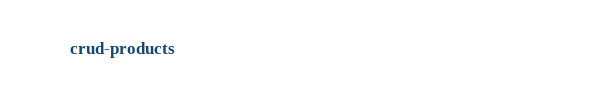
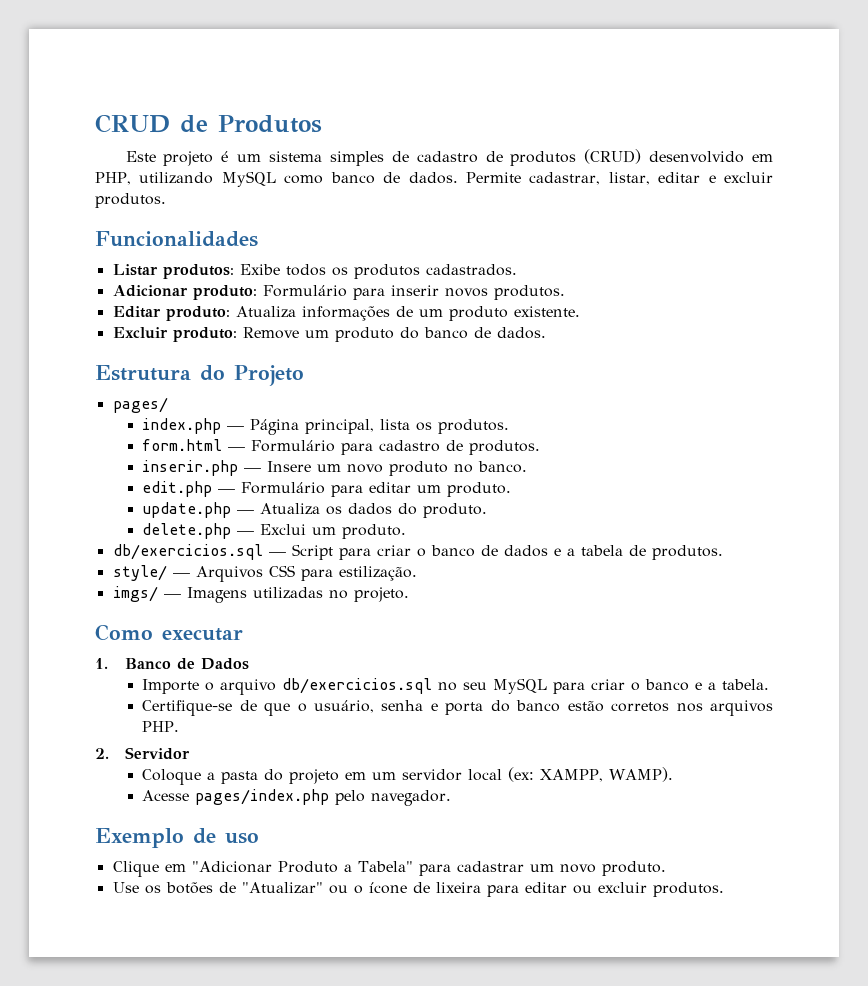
- crud-products
+ CRUD de Produtos
+ Este projeto é um sistema simples de cadastro de produtos (CRUD) desenvolvido em PHP, utilizando MySQL como banco de dados. Permite cadastrar, listar, editar e excluir produtos.
+ Funcionalidades
+ Listar produtos: Exibe todos os produtos cadastrados.
+ Adicionar produto: Formulário para inserir novos produtos.
+ Editar produto: Atualiza informações de um produto existente.
+ Excluir produto: Remove um produto do banco de dados.
+ Estrutura do Projeto
+ pages/
+ index.php — Página principal, lista os produtos.
+ form.html — Formulário para cadastro de produtos.
+ inserir.php — Insere um novo produto no banco.
+ edit.php — Formulário para editar um produto.
+ update.php — Atualiza os dados do produto.
+ delete.php — Exclui um produto.
+ db/exercicios.sql — Script para criar o banco de dados e a tabela de produtos.
+ style/ — Arquivos CSS para estilização.
+ imgs/ — Imagens utilizadas no projeto.
+ Como executar
+ 1. Banco de Dados
+ Importe o arquivo db/exercicios.sql no seu MySQL para criar o banco e a tabela.
+ Certifique-se de que o usuário, senha e porta do banco estão corretos nos arquivos PHP.
+ 2. Servidor
+ Coloque a pasta do projeto em um servidor local (ex: XAMPP, WAMP).
+ Acesse pages/index.php pelo navegador.
+ Exemplo de uso
+ Clique em "Adicionar Produto a Tabela" para cadastrar um novo produto.
+ Use os botões de "Atualizar" ou o ícone de lixeira para editar ou excluir produtos.

